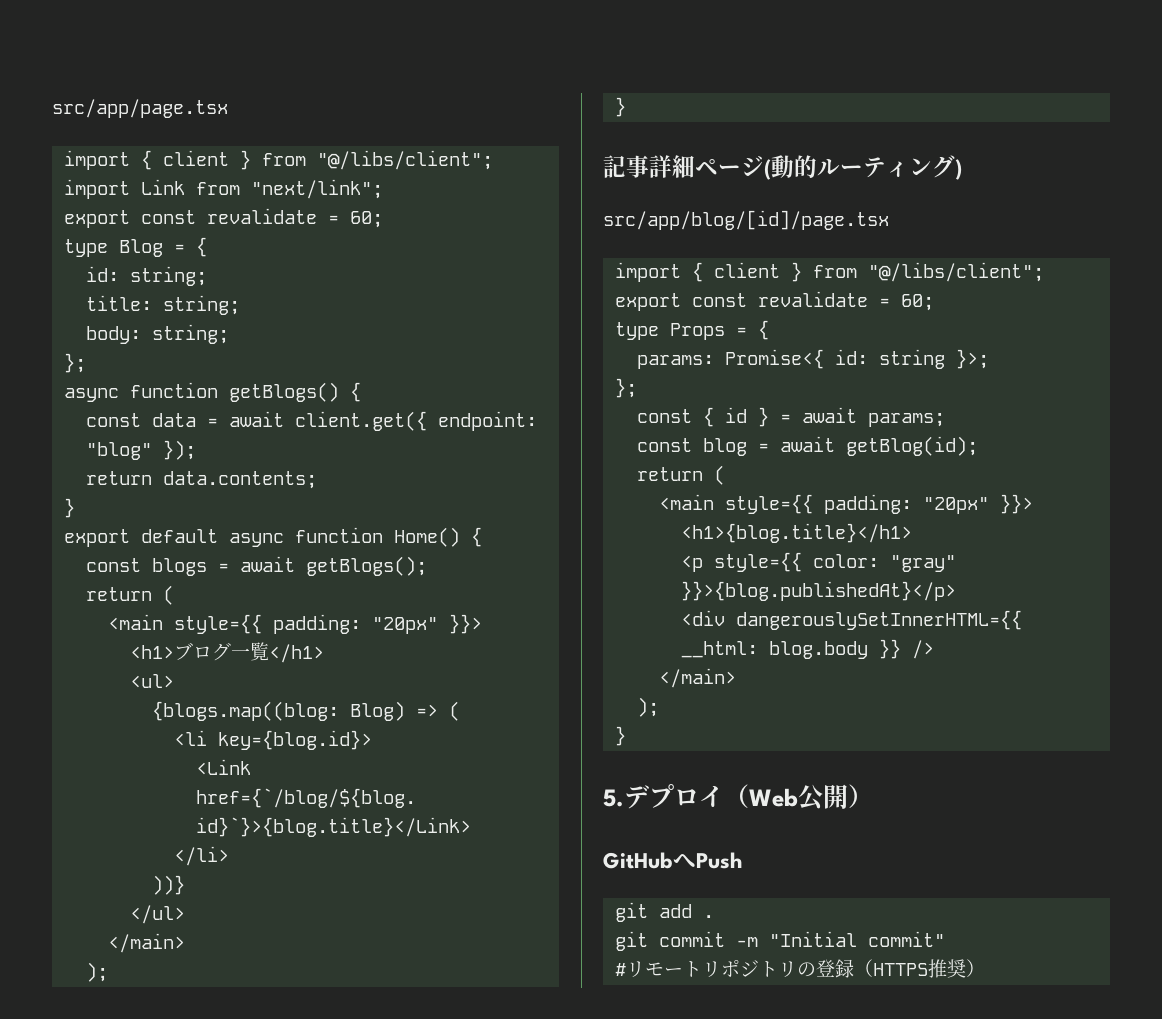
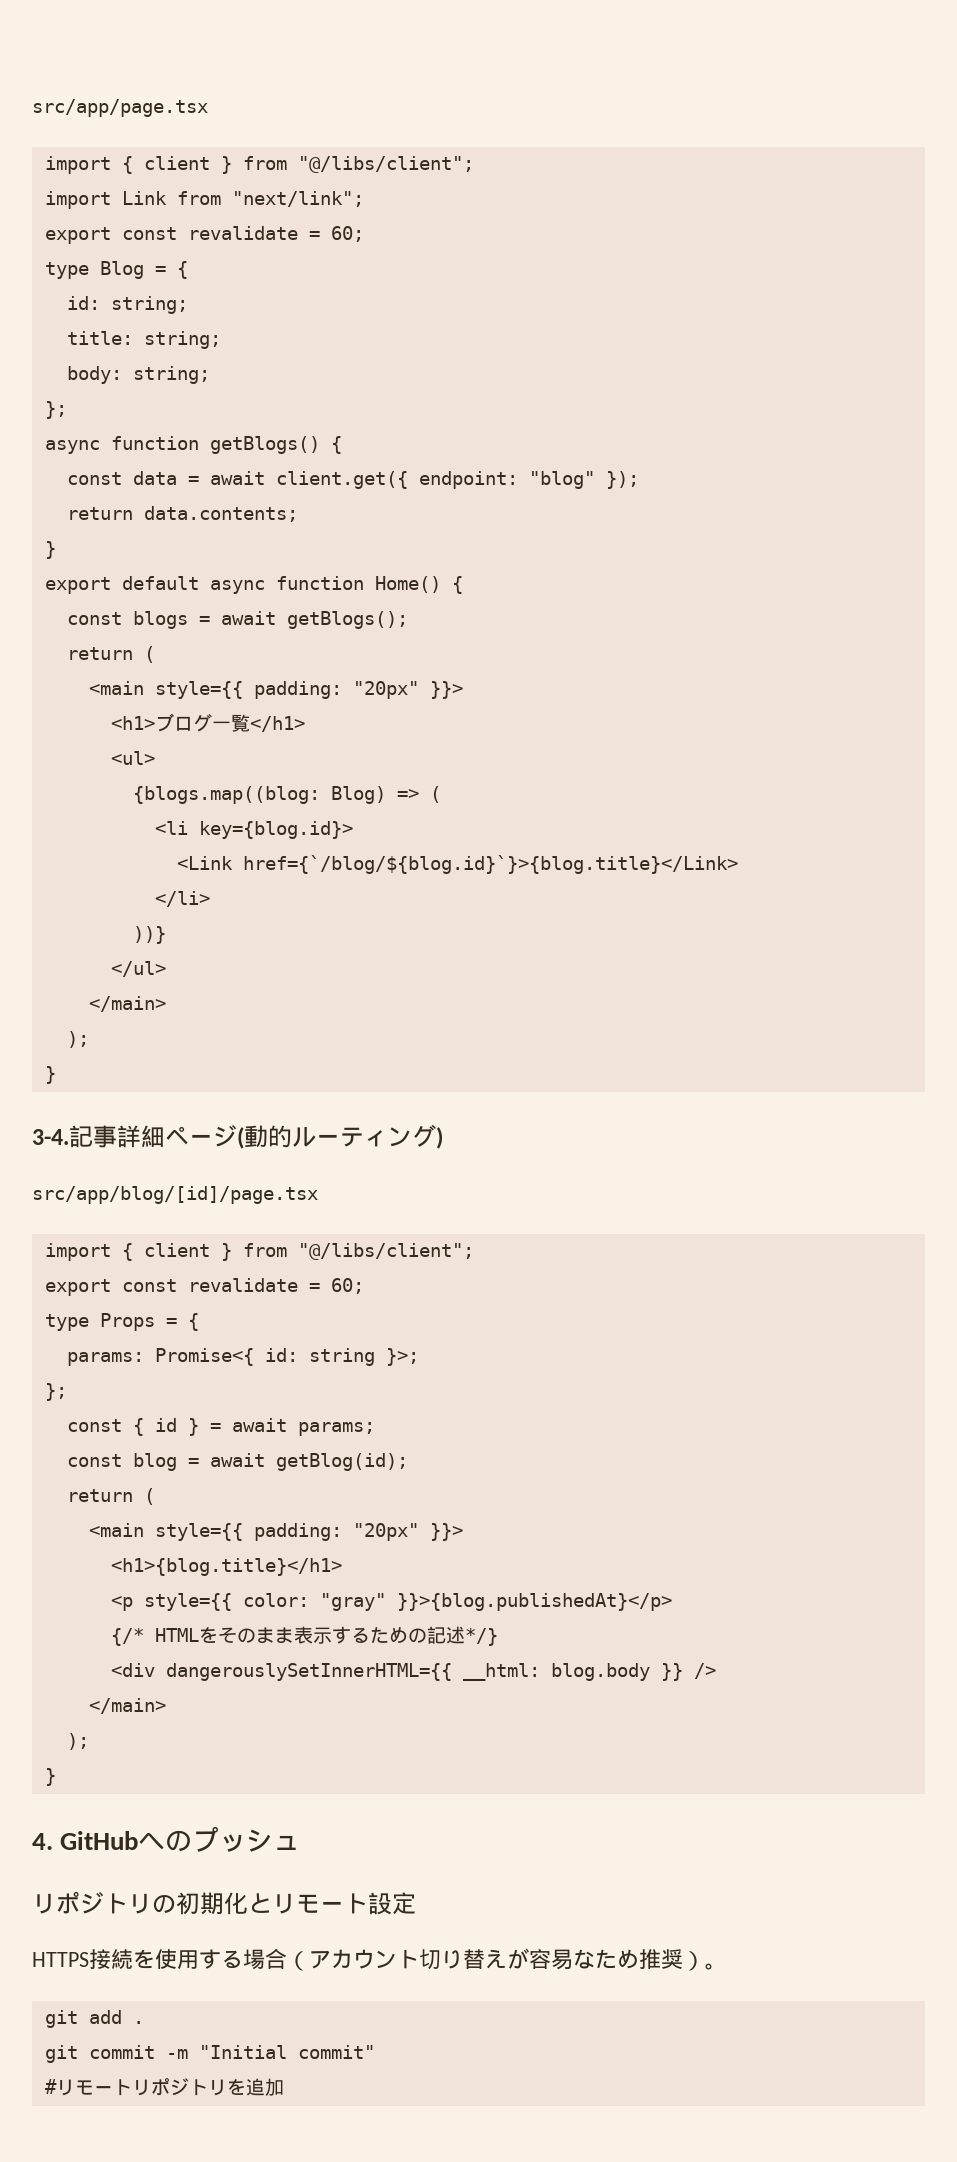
+ 3-4.
+ {/* HTMLをそのまま表示するための記述*/}
- 5.デプロイ（Web公開）
- GitHubへPush
+ 4. GitHubへのプッシュ
+ リポジトリの初期化とリモート設定
+ HTTPS接続を使用する場合（アカウント切り替えが容易なため推奨）。
- #リモートリポジトリの登録（HTTPS推奨）
+ #リモートリポジトリを追加

